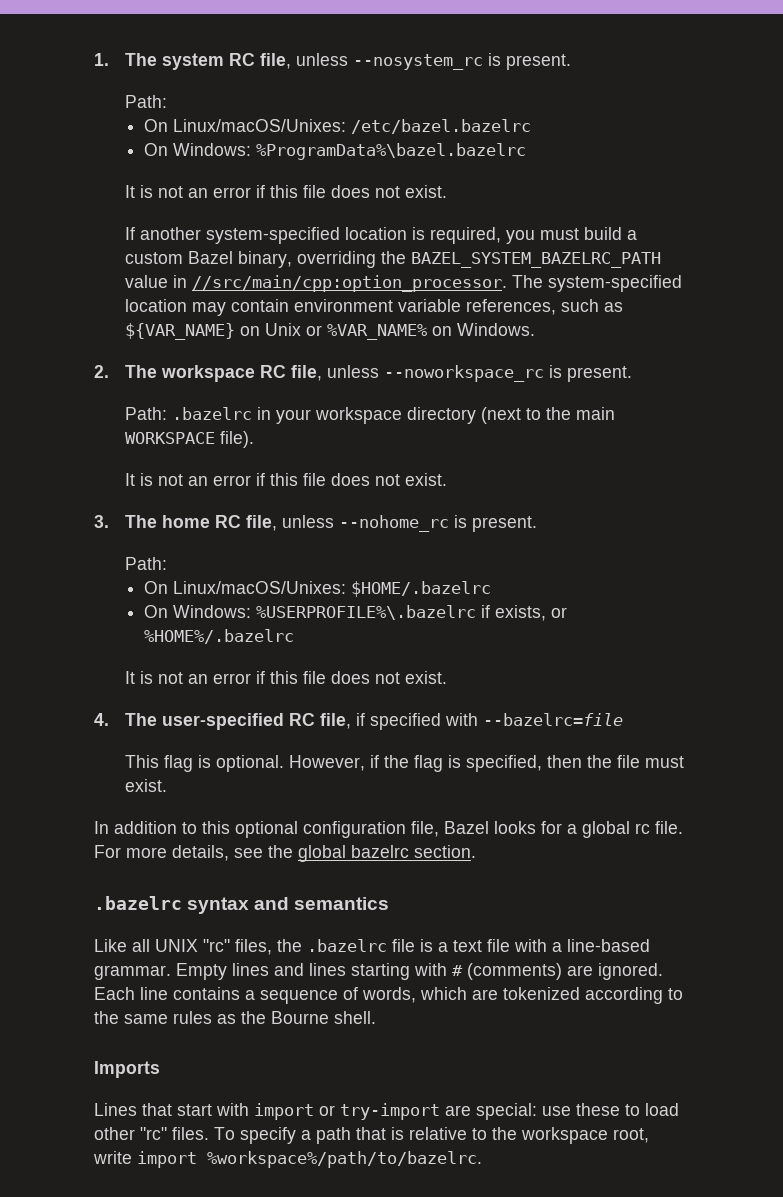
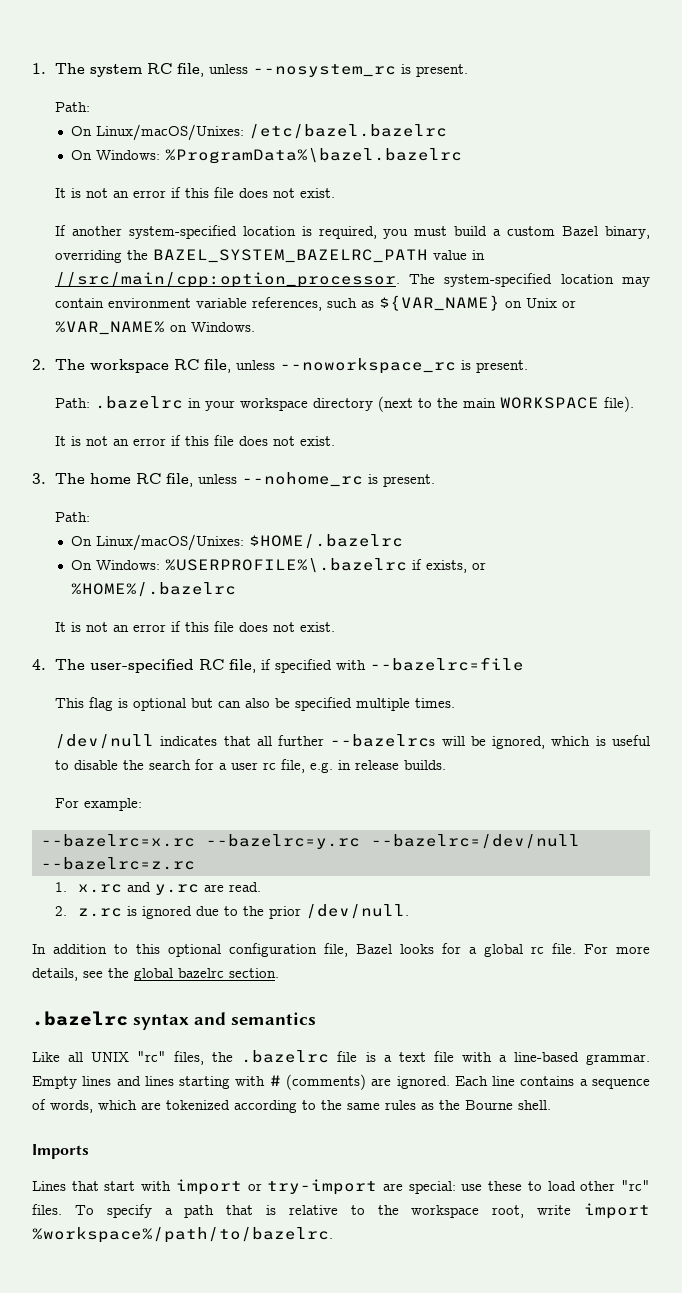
- This flag is optional. However, if the flag is specified, then the file must exist.
+ This flag is optional but can also be specified multiple times.
+ /dev/null indicates that all further --bazelrcs will be ignored, which is useful to disable the search for a user rc file, e.g. in release builds.
+ For example:
+ --bazelrc=x.rc --bazelrc=y.rc --bazelrc=/dev/null --bazelrc=z.rc
+ 1. x.rc and y.rc are read.
+ 2. z.rc is ignored due to the prior /dev/null.

